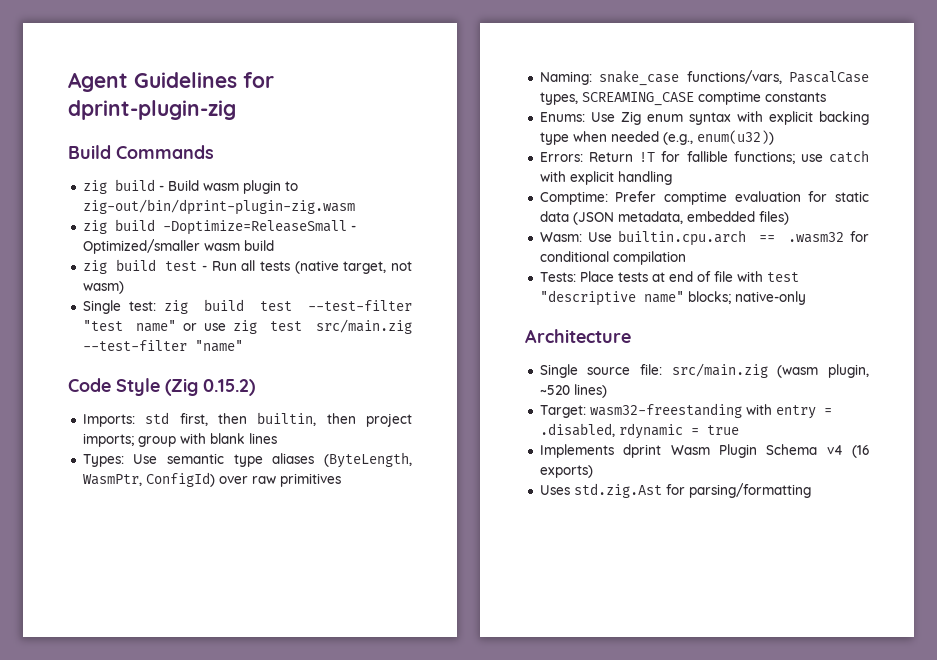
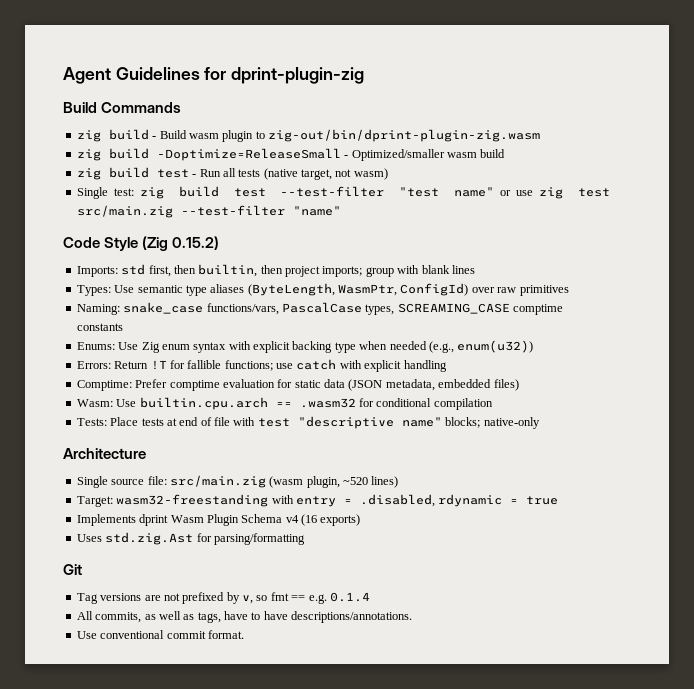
+ Git
+ Tag versions are not prefixed by v, so fmt == e.g. 0.1.4
+ All commits, as well as tags, have to have descriptions/annotations.
+ Use conventional commit format.

